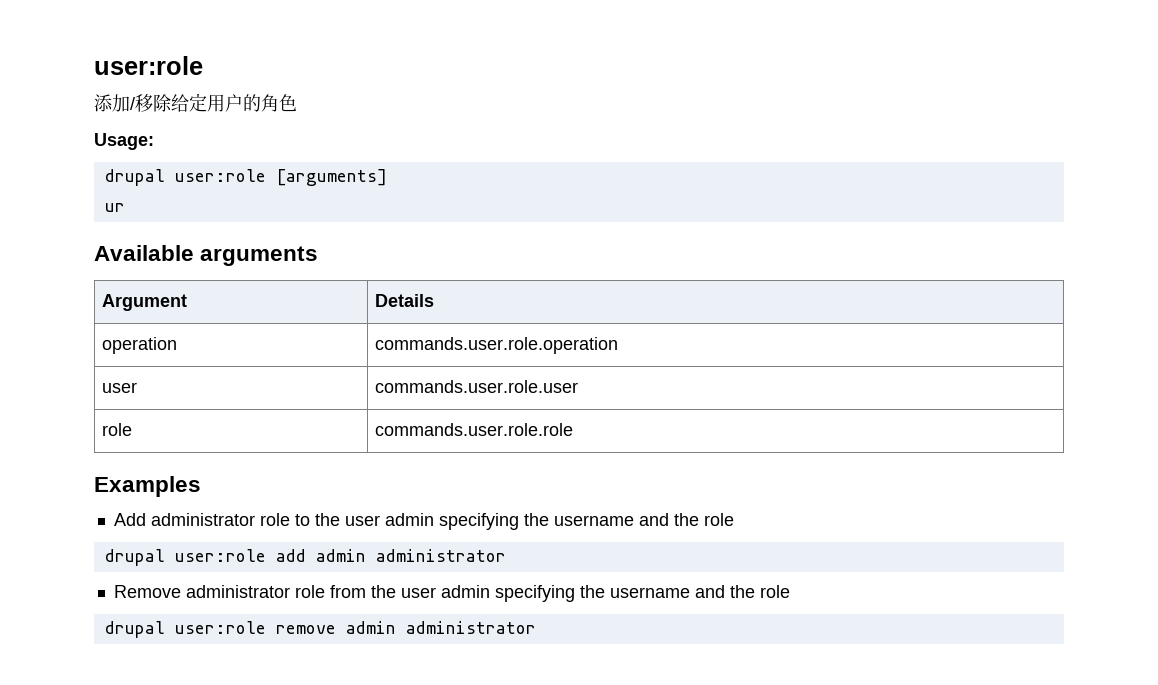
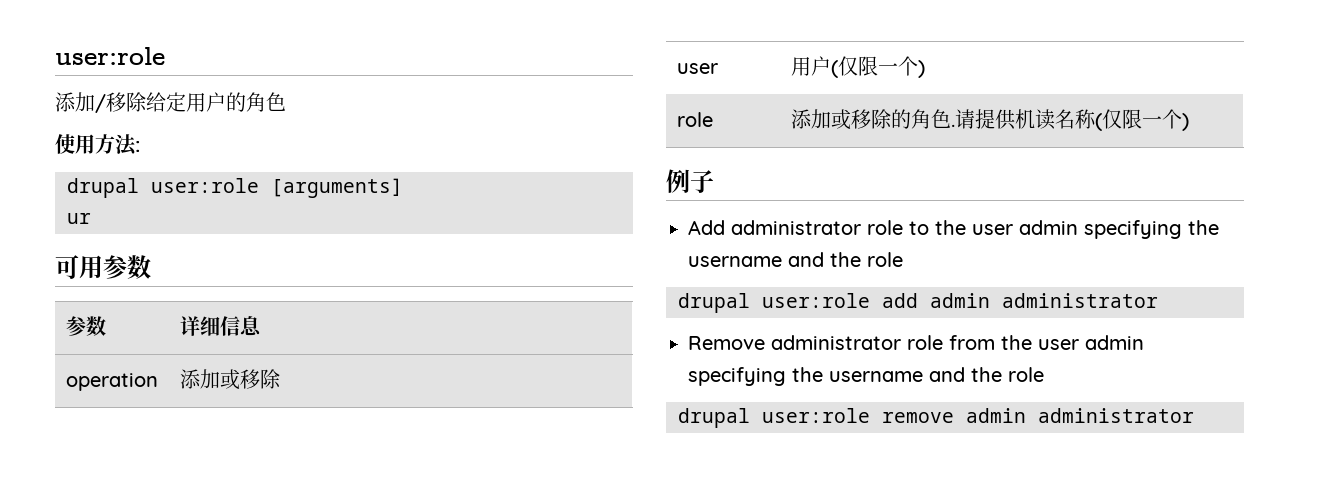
- Usage:
+ 使用方法:
- Available arguments
- Argument | Details
+ 可用参数
+ 参数 | 详细信息
- operation | commands.user.role.operation
+ operation | 添加或移除
- user | commands.user.role.user
- role | commands.user.role.role
- Examples
+ user | 用户(仅限一个)
+ role | 添加或移除的角色.请提供机读名称(仅限一个)
+ 例子

